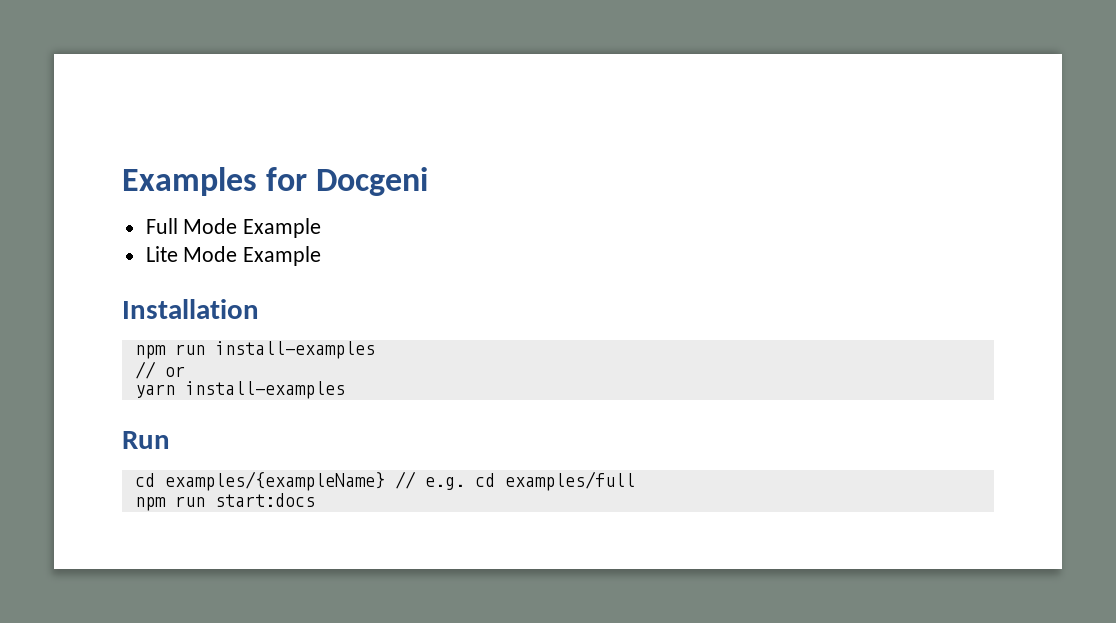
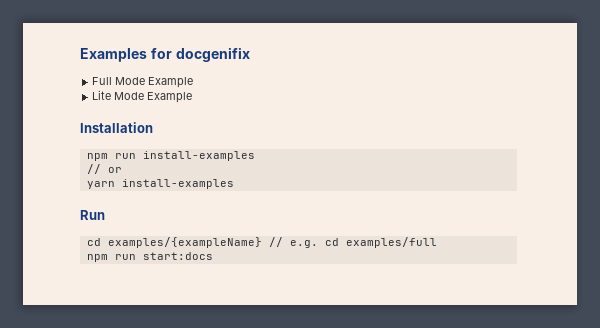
- Examples for Docgeni
+ Examples for docgenifix

